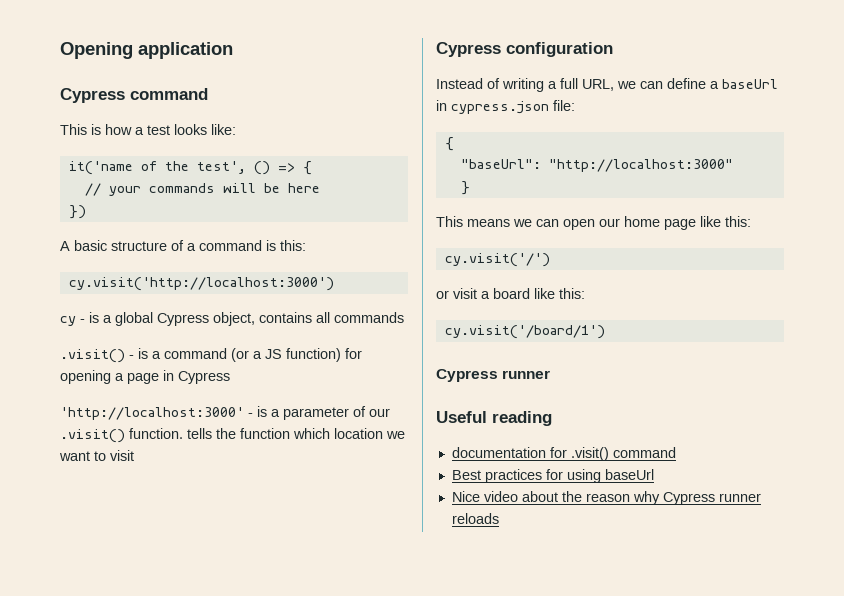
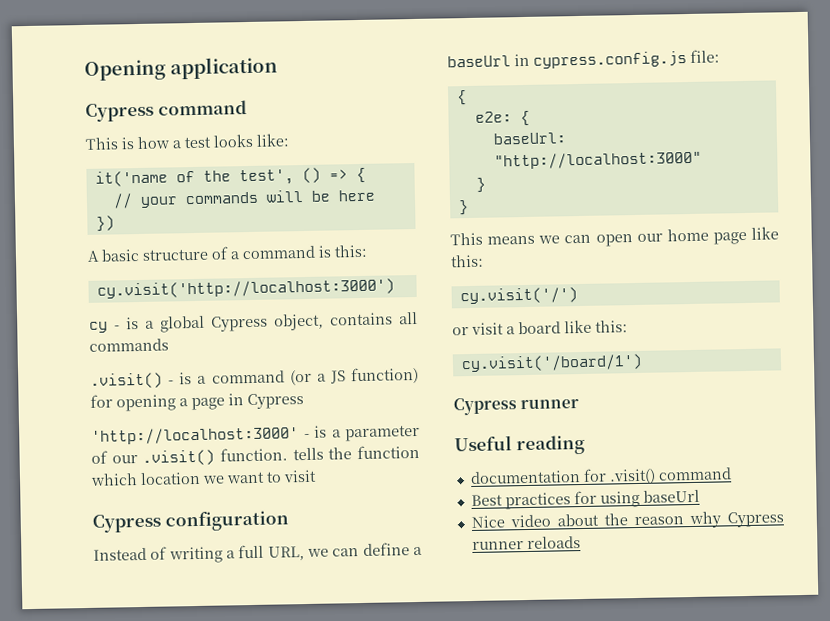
- Instead of writing a full URL, we can define a baseUrl in cypress.json file:
+ Instead of writing a full URL, we can define a baseUrl in cypress.config.js file:
- "baseUrl": "http://localhost:3000"
+ e2e: {
+ baseUrl: "http://localhost:3000"
+ }

